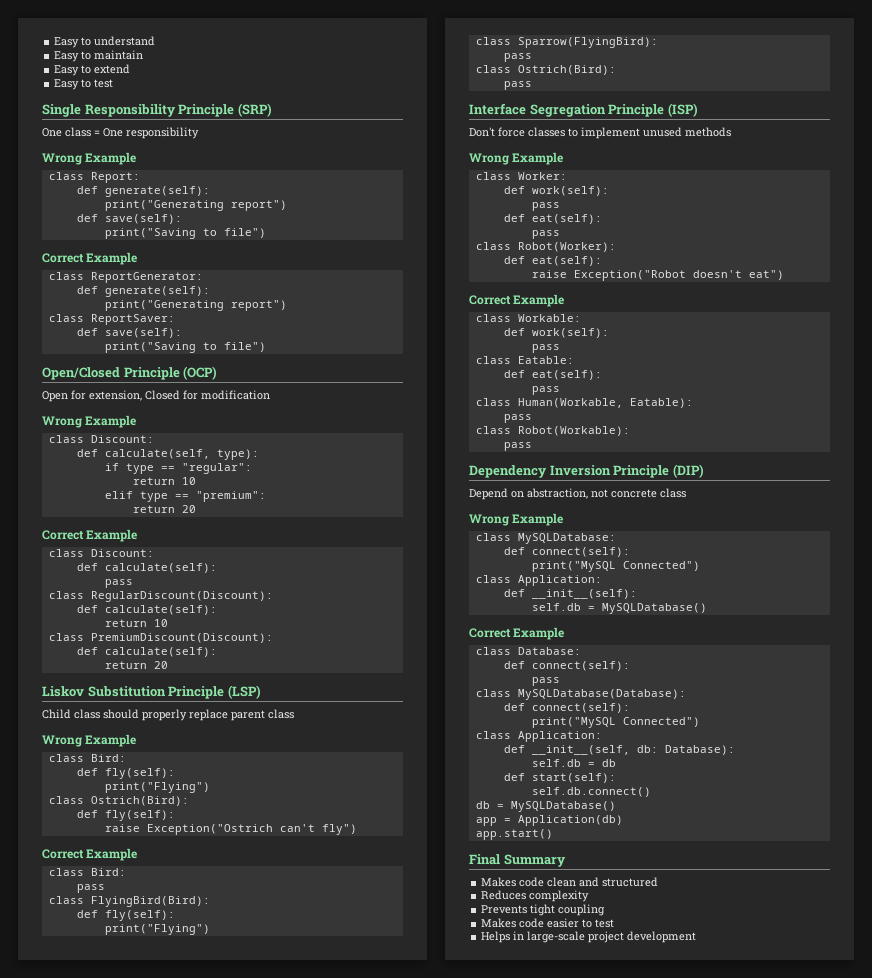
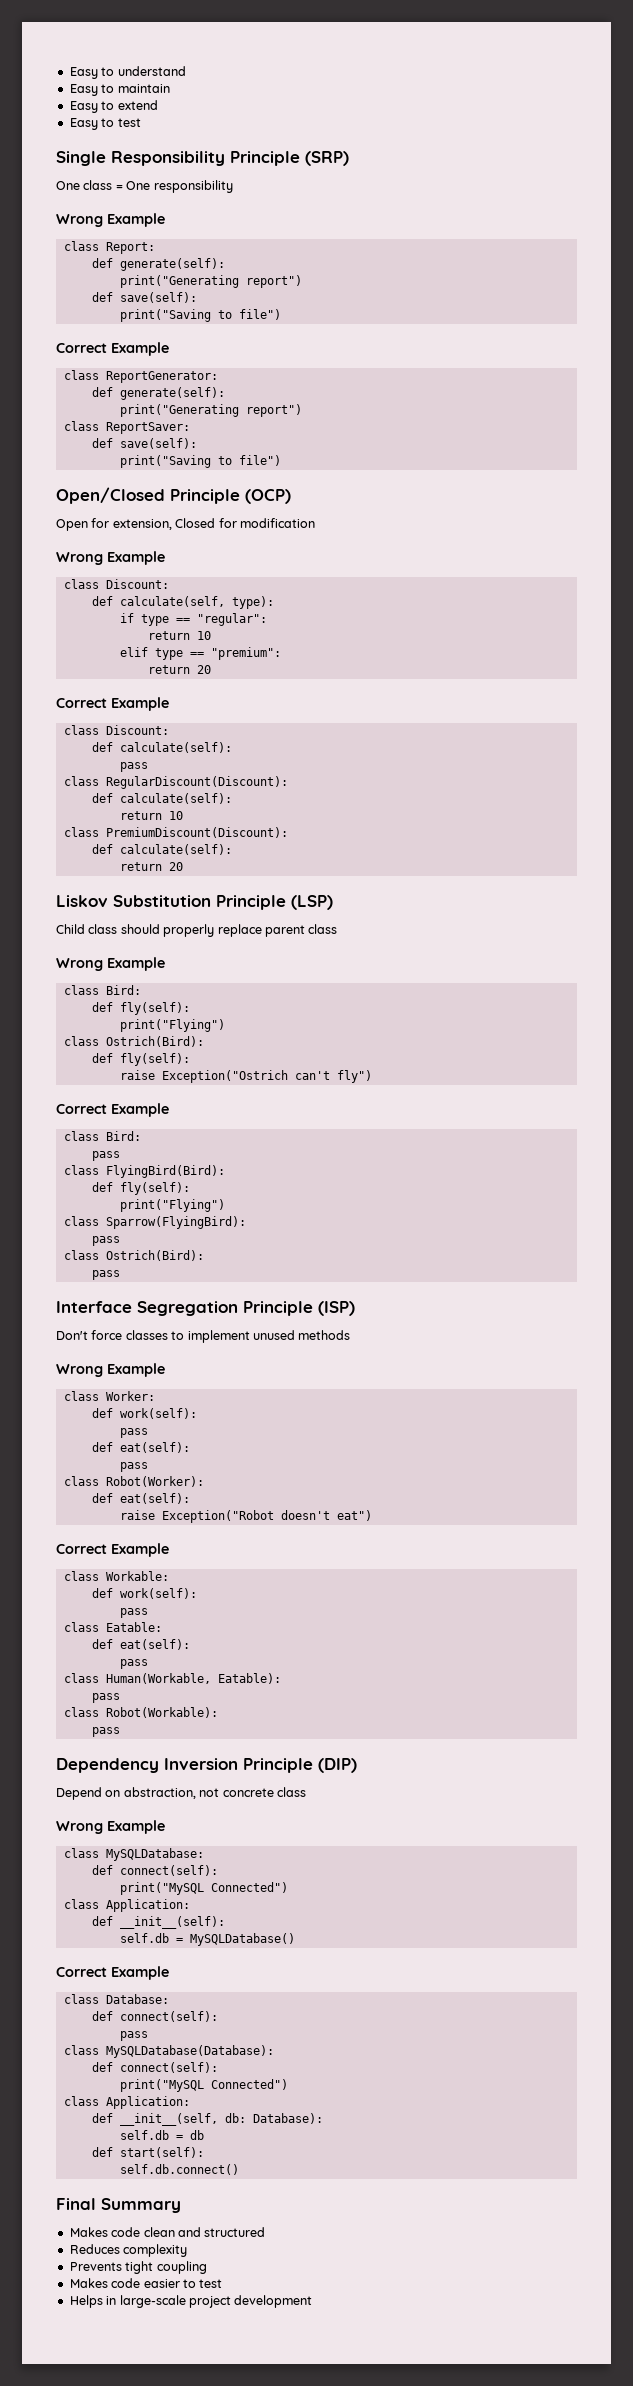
- db = MySQLDatabase()
- app = Application(db)
- app.start()

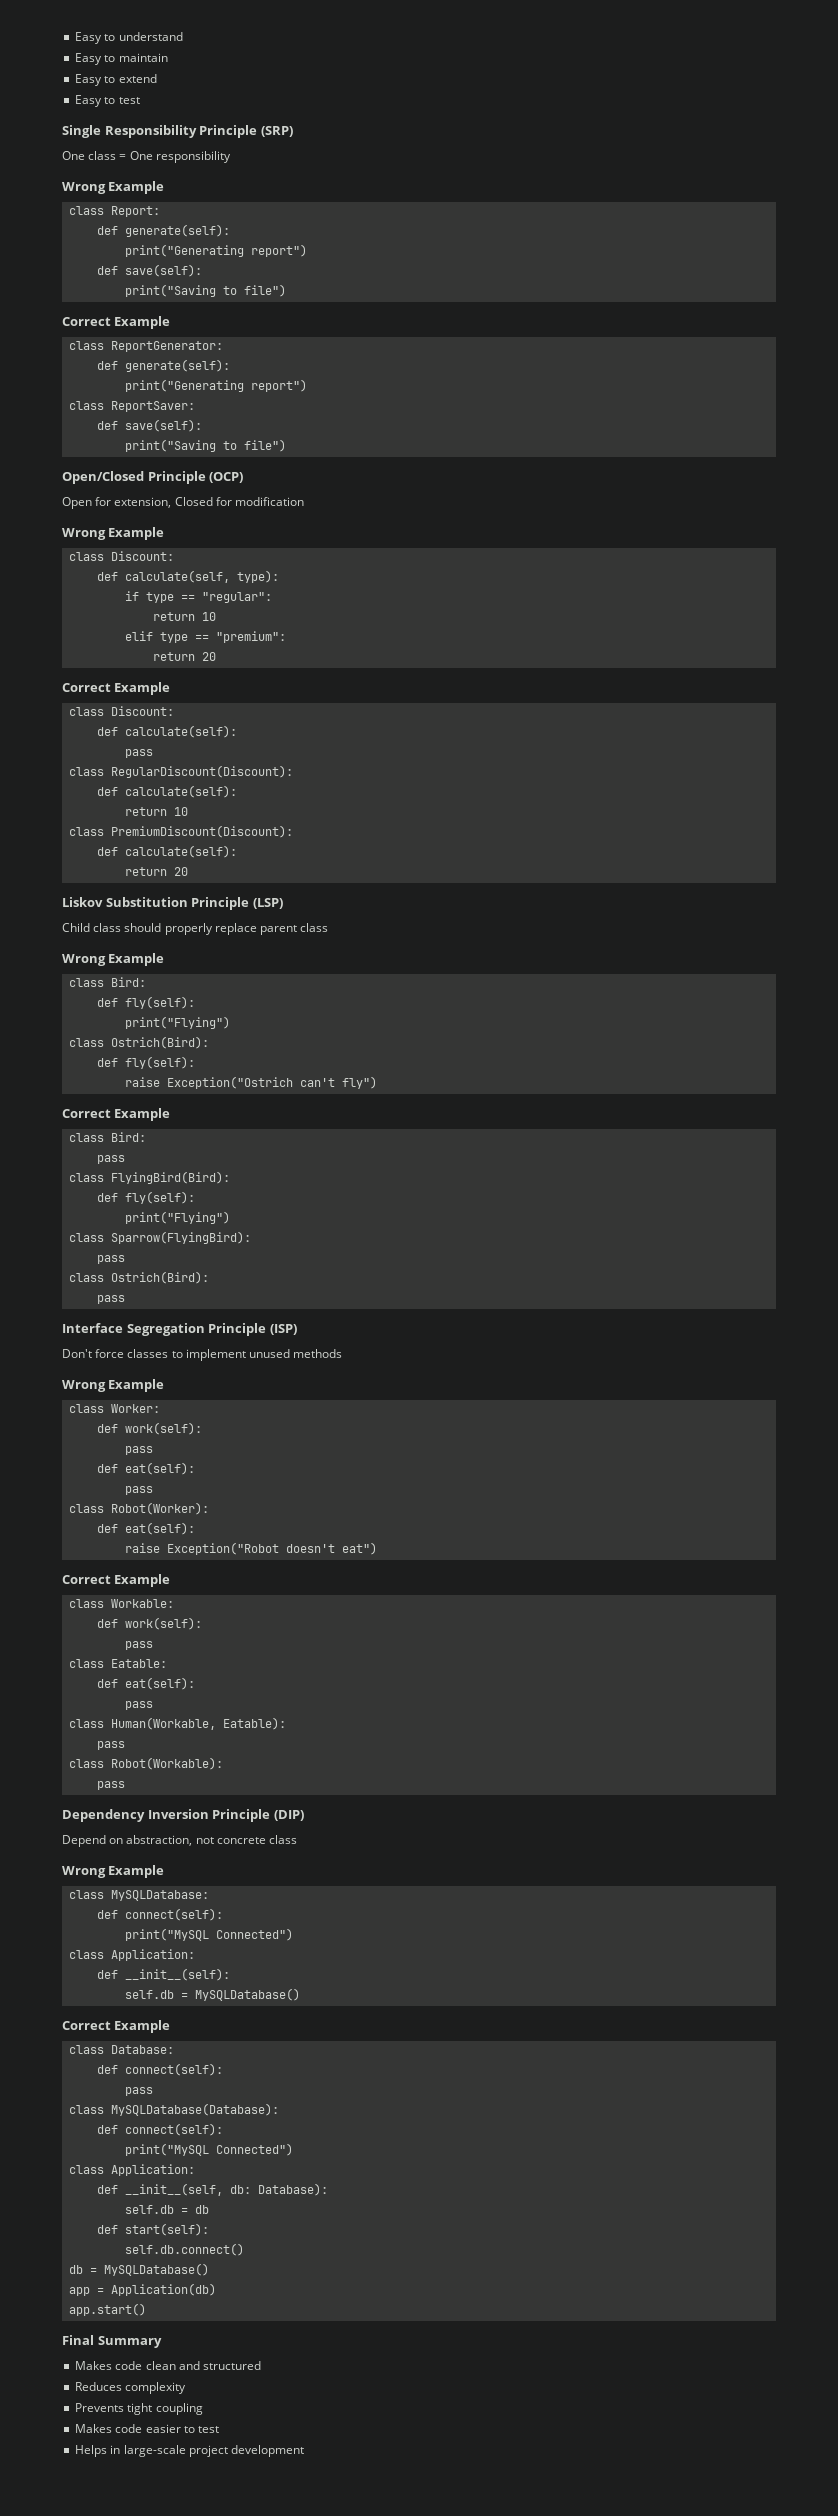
+ db = MySQLDatabase()
+ app = Application(db)
+ app.start()

